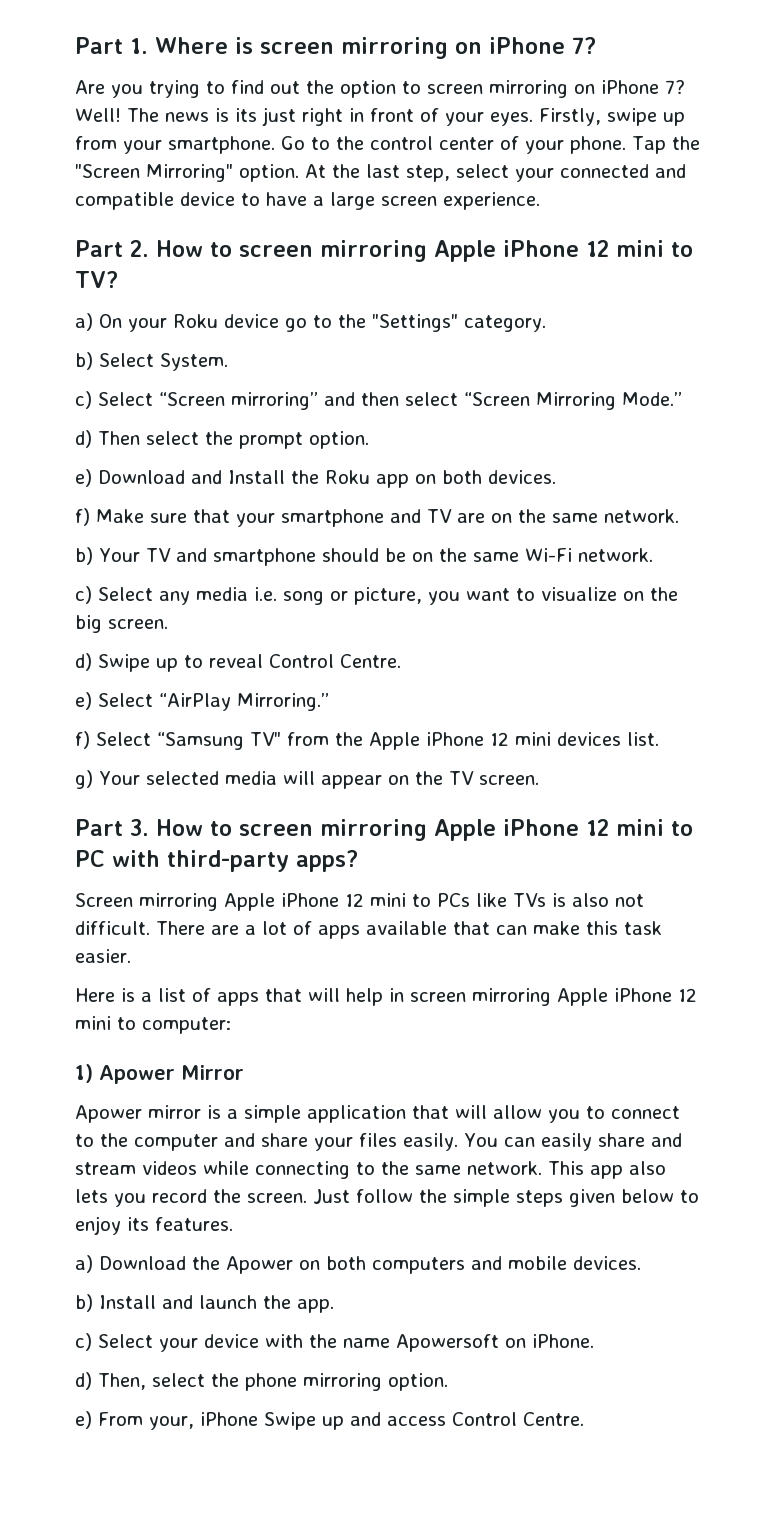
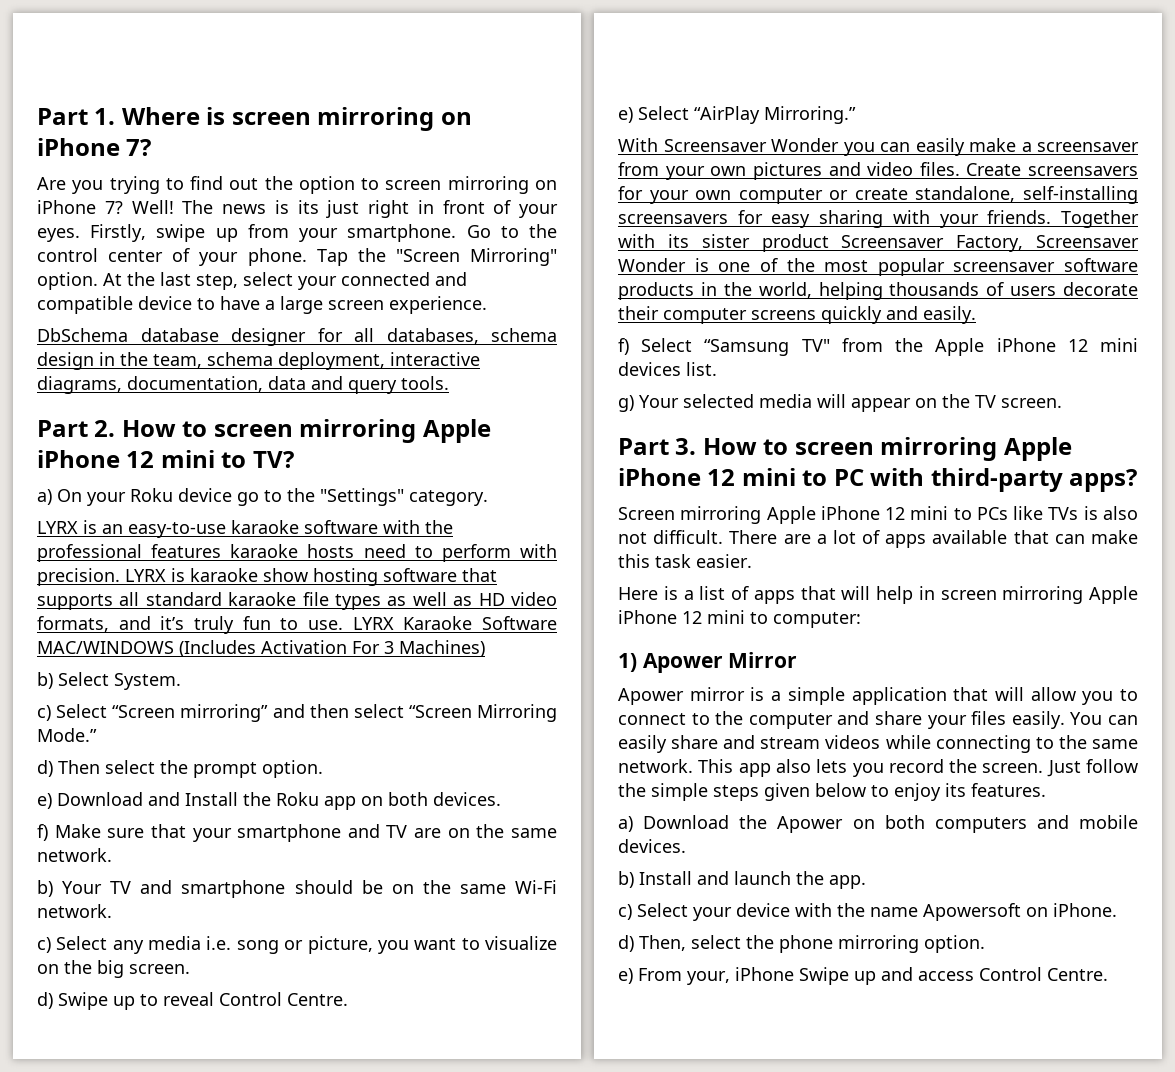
+ DbSchema database designer for all databases, schema design in the team, schema deployment, interactive diagrams, documentation, data and query tools.
+ LYRX is an easy-to-use karaoke software with the professional features karaoke hosts need to perform with precision. LYRX is karaoke show hosting software that supports all standard karaoke file types as well as HD video formats, and it’s truly fun to use. LYRX Karaoke Software MAC/WINDOWS (Includes Activation For 3 Machines)
+ With Screensaver Wonder you can easily make a screensaver from your own pictures and video files. Create screensavers for your own computer or create standalone, self-installing screensavers for easy sharing with your friends. Together with its sister product Screensaver Factory, Screensaver Wonder is one of the most popular screensaver software products in the world, helping thousands of users decorate their computer screens quickly and easily.

